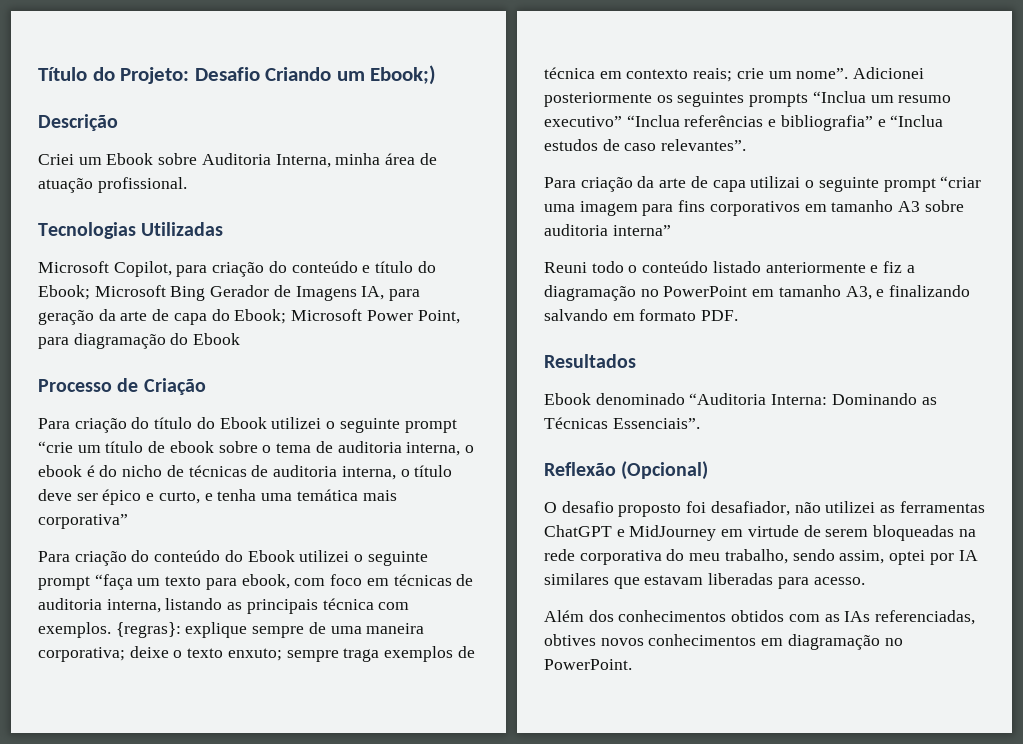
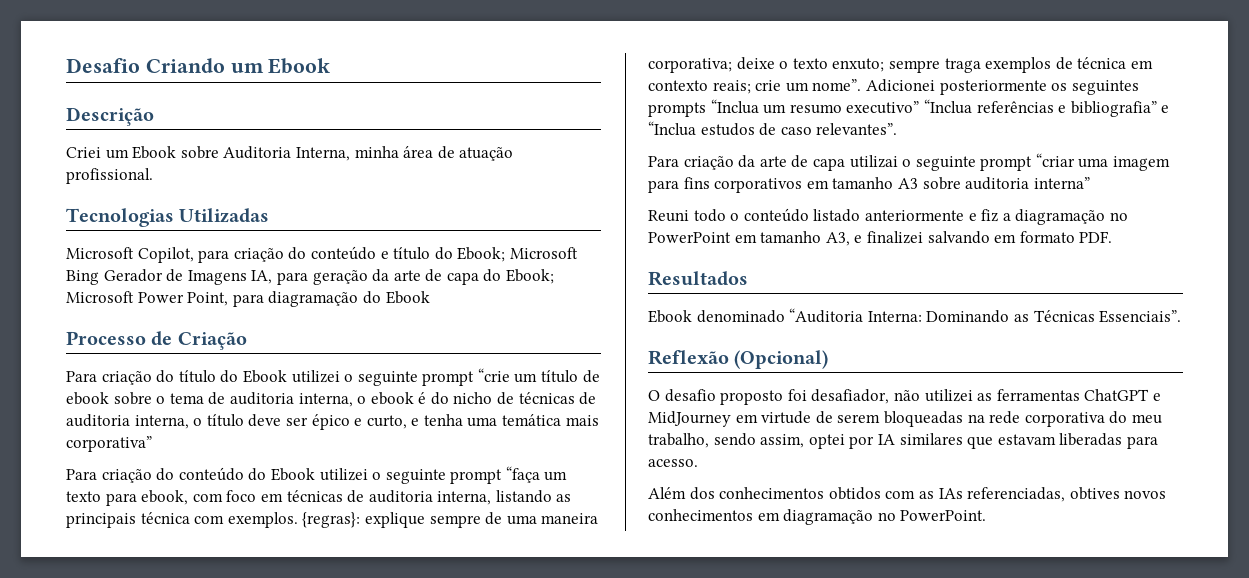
- Título do Projeto: Desafio Criando um Ebook;)
+ Desafio Criando um Ebook
- Reuni todo o conteúdo listado anteriormente e fiz a diagramação no PowerPoint em tamanho A3, e finalizando salvando em formato PDF.
+ Reuni todo o conteúdo listado anteriormente e fiz a diagramação no PowerPoint em tamanho A3, e finalizei salvando em formato PDF.

